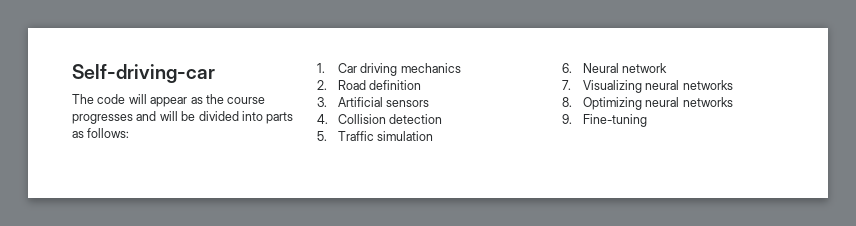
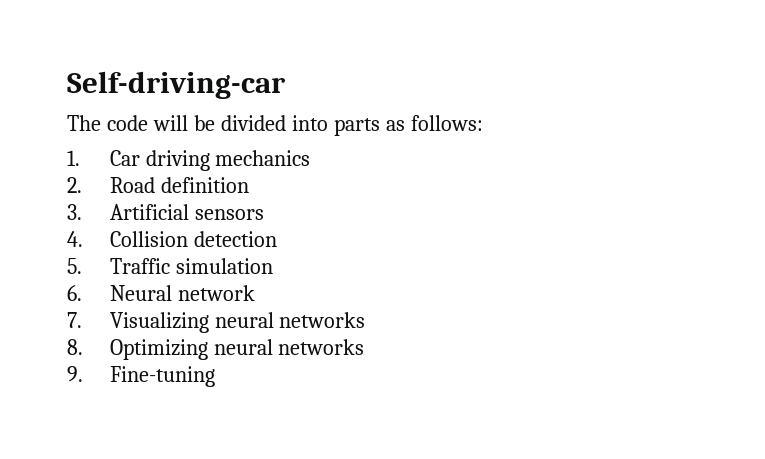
- The code will appear as the course progresses and will be divided into parts as follows:
+ The code will be divided into parts as follows:

